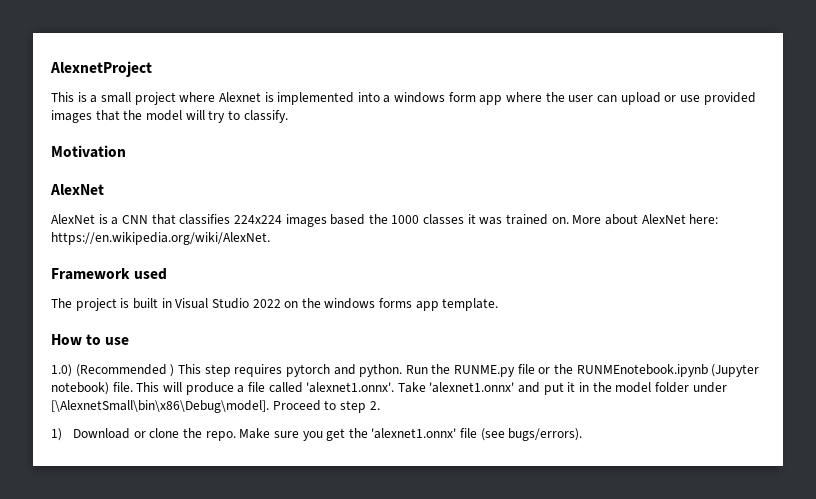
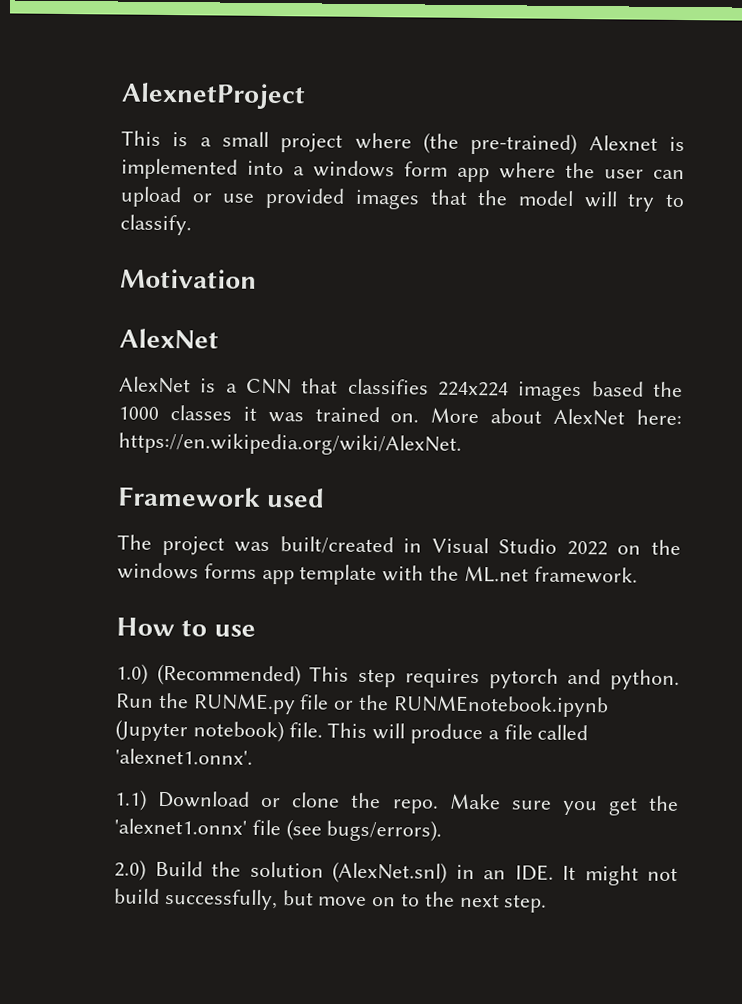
- This is a small project where Alexnet is implemented into a windows form app where the user can upload or use provided images that the model will try to classify.
+ This is a small project where (the pre-trained) Alexnet is implemented into a windows form app where the user can upload or use provided images that the model will try to classify.
- The project is built in Visual Studio 2022 on the windows forms app template.
+ The project was built/created in Visual Studio 2022 on the windows forms app template with the ML.net framework.
- 1.0) (Recommended ) This step requires pytorch and python.
+ 1.0) (Recommended) This step requires pytorch and python.
- This will produce a file called 'alexnet1.onnx'. Take 'alexnet1.onnx' and put it in the model folder under [\AlexnetSmall\bin\x86\Debug\model]. Proceed to step 2.
- 1) Download or clone the repo.
+ This will produce a file called 'alexnet1.onnx'.
+ 1.1) Download or clone the repo.
+ 2.0) Build the solution (AlexNet.snl) in an IDE. It might not build successfully, but move on to the next step.

